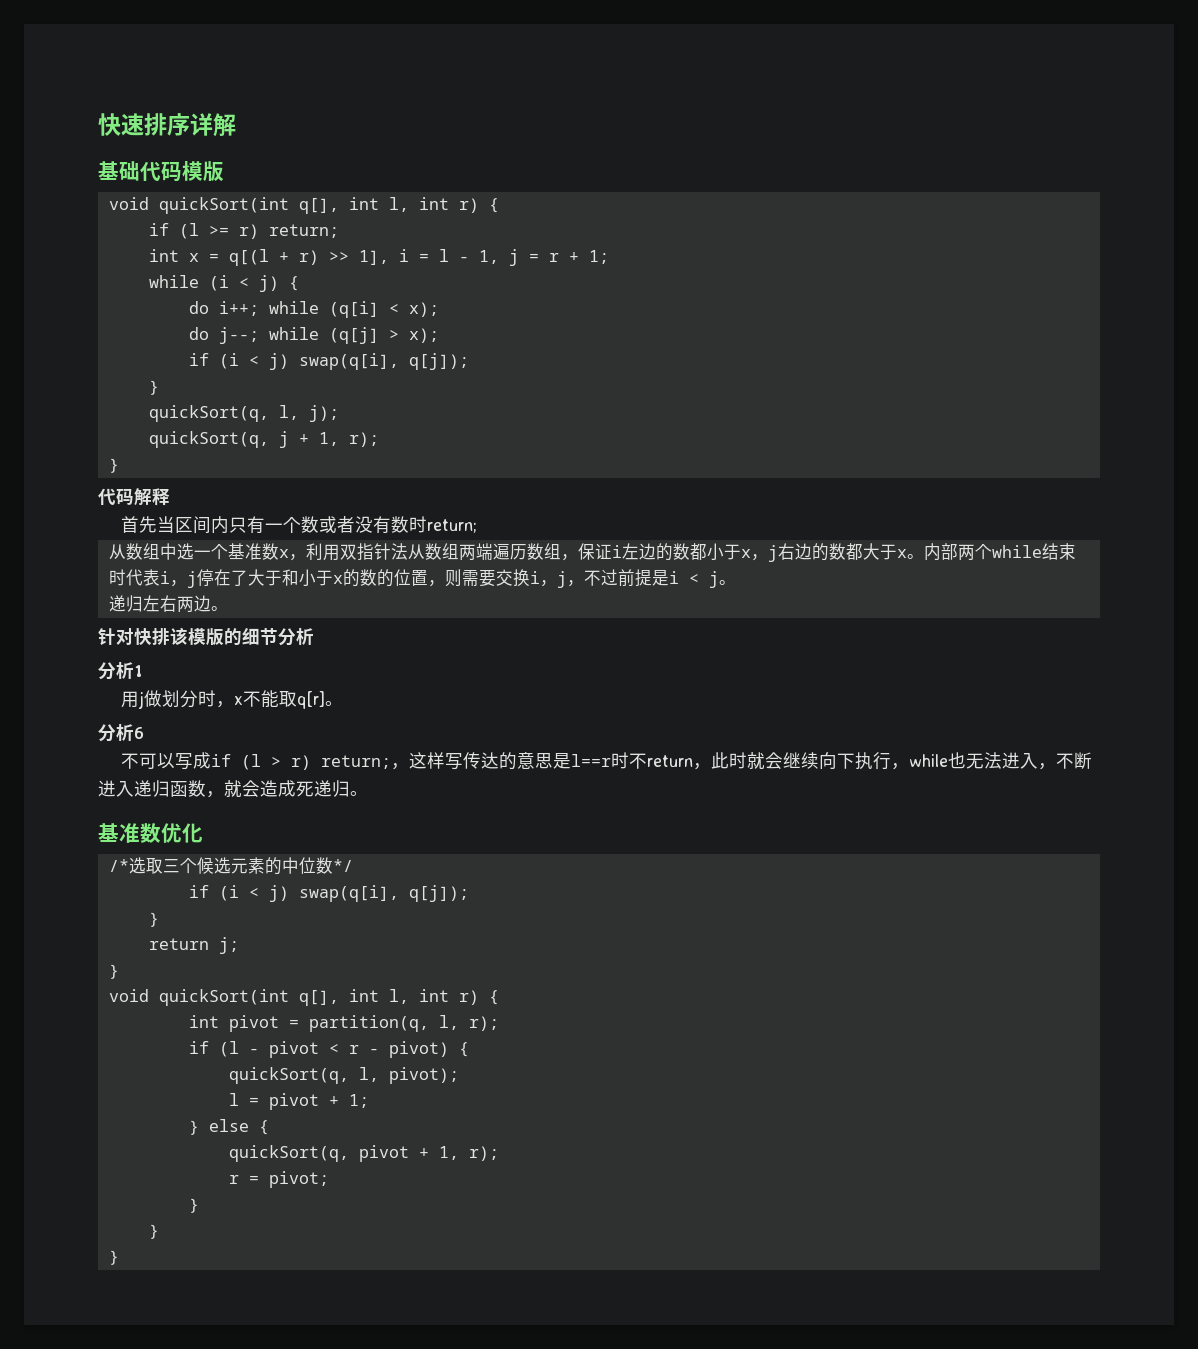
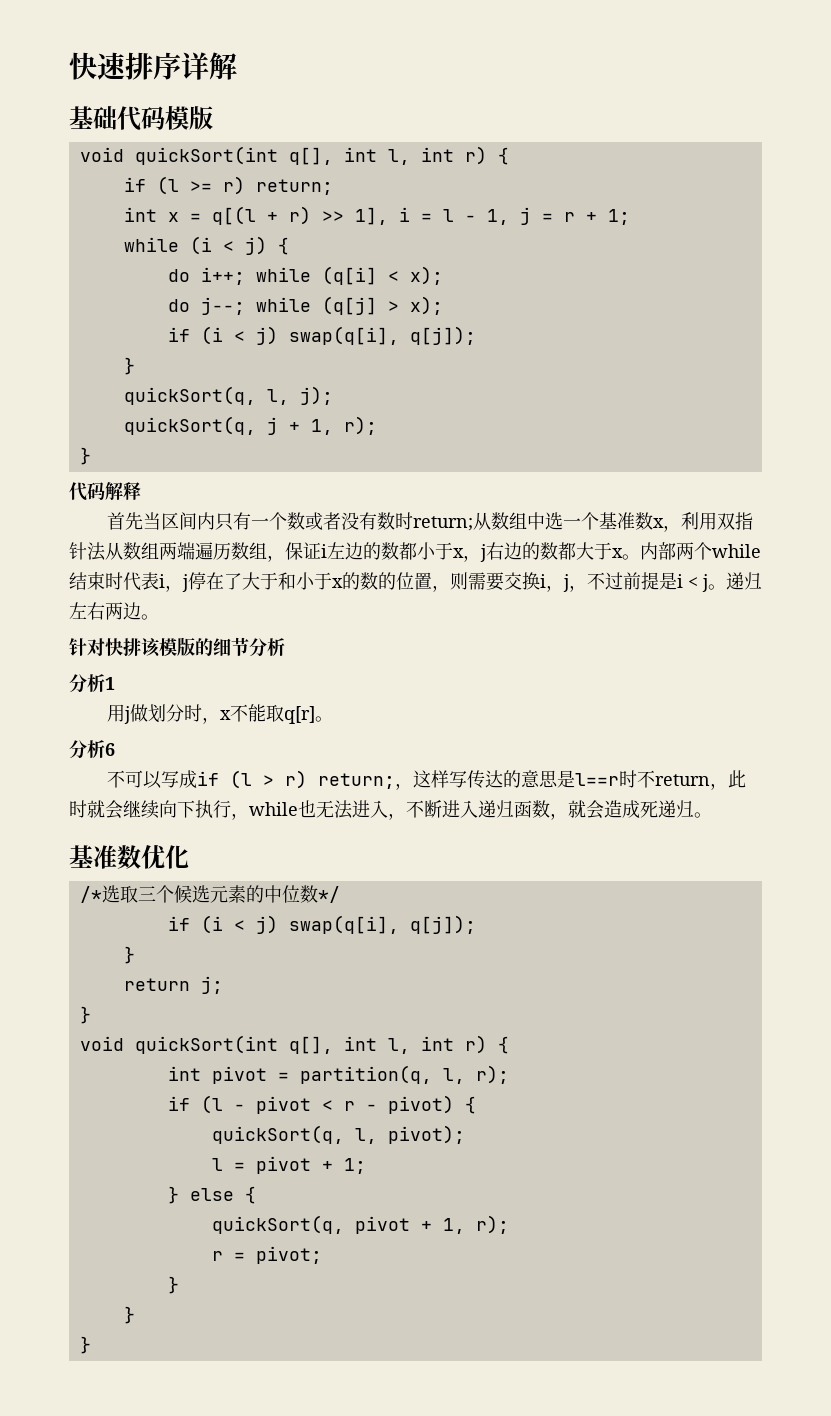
- 首先当区间内只有一个数或者没有数时return;
- 从数组中选一个基准数x，利用双指针法从数组两端遍历数组，保证i左边的数都小于x，j右边的数都大于x。
+ 首先当区间内只有一个数或者没有数时return;从数组中选一个基准数x，利用双指针法从数组两端遍历数组，保证i左边的数都小于x，j右边的数都大于x。
- 内部两个while结束时代表i，j停在了大于和小于x的数的位置，则需要交换i，j，不过前提是i < j。
- 递归左右两边。
+ 内部两个while结束时代表i，j停在了大于和小于x的数的位置，则需要交换i，j，不过前提是i < j。递归左右两边。

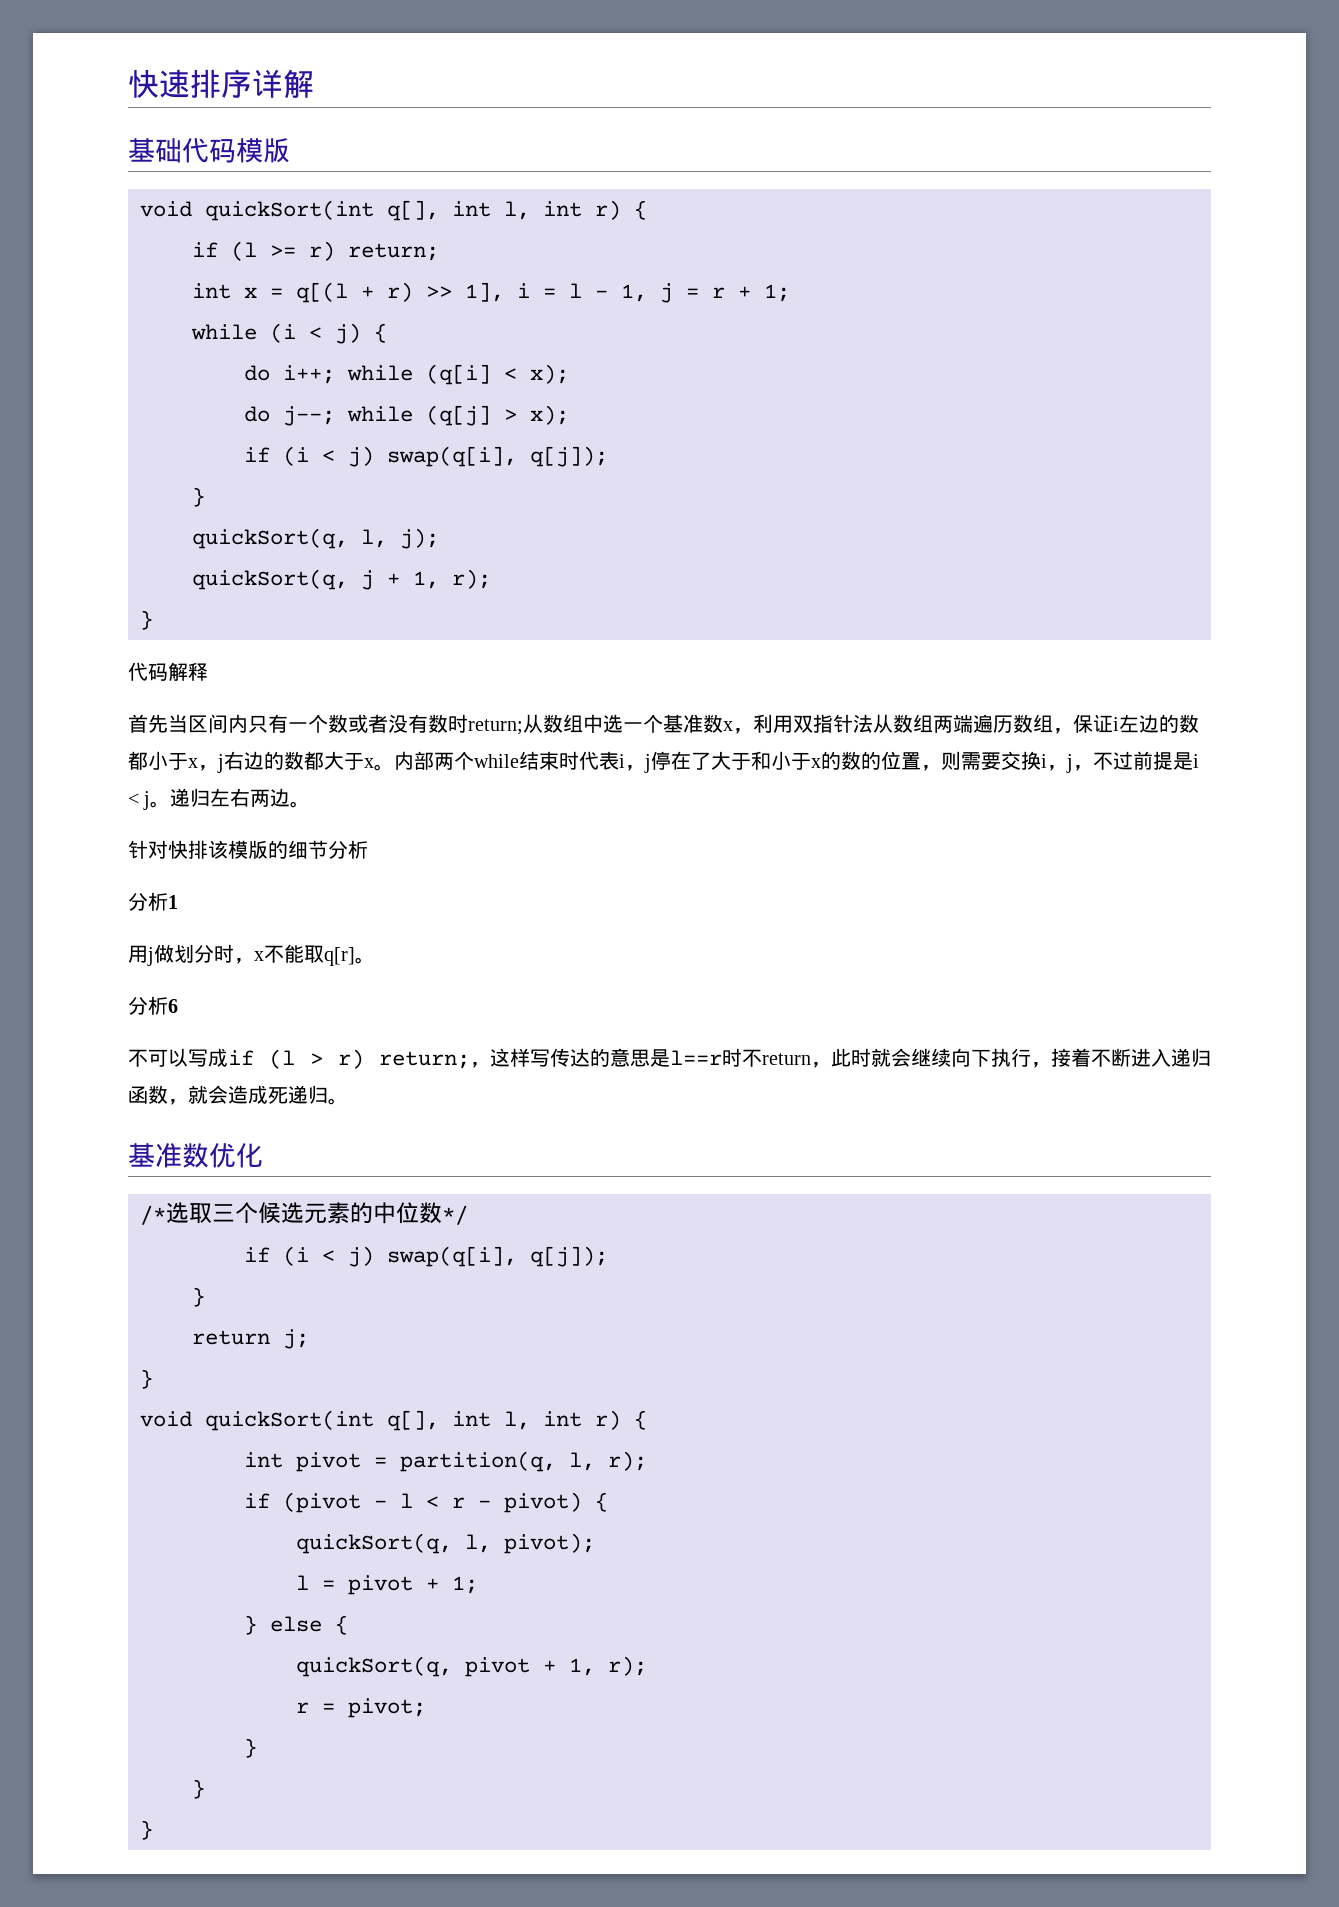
- 不可以写成if (l > r) return;，这样写传达的意思是l==r时不return，此时就会继续向下执行，while也无法进入，不断进入递归函数，就会造成死递归。
+ 不可以写成if (l > r) return;，这样写传达的意思是l==r时不return，此时就会继续向下执行，接着不断进入递归函数，就会造成死递归。
- if (l - pivot < r - pivot) {
+ if (pivot - l < r - pivot) {

